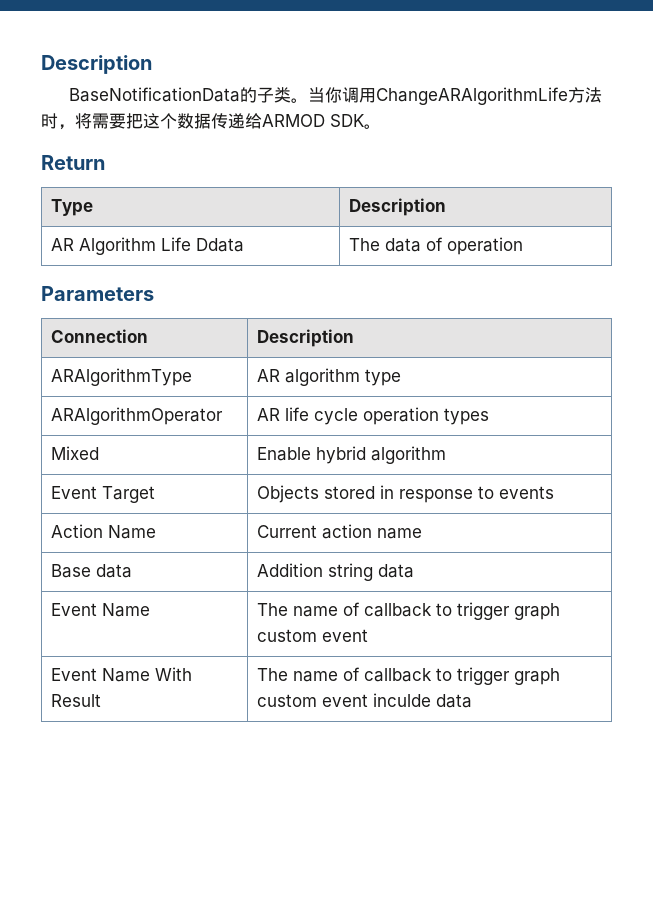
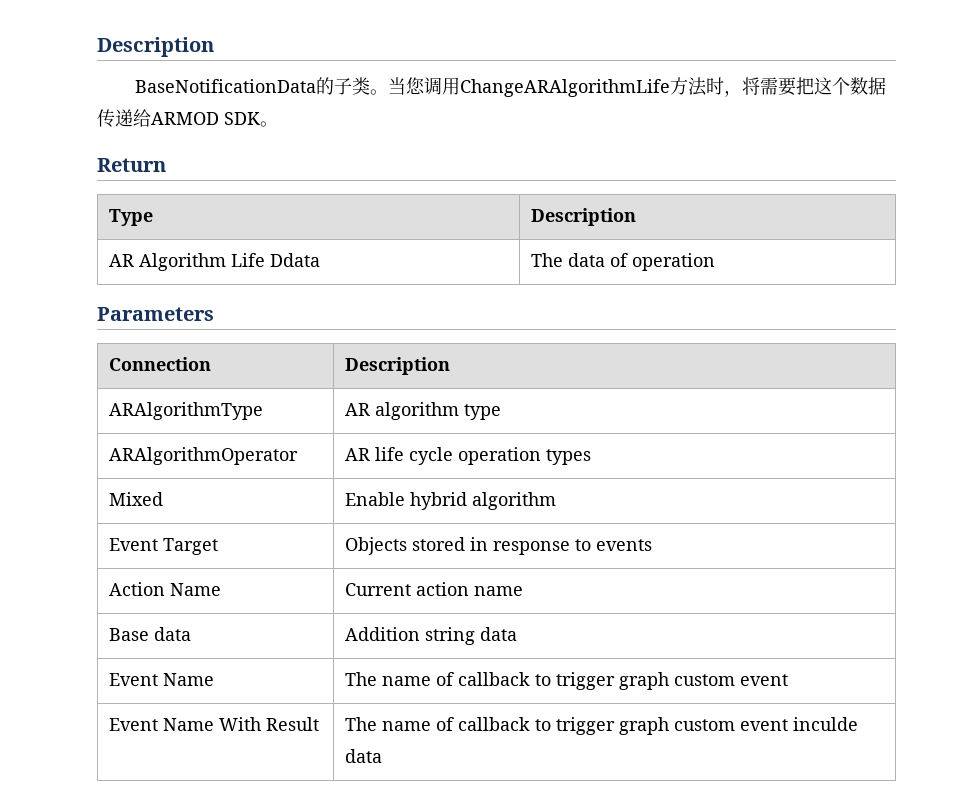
- 当你调用ChangeARAlgorithmLife方法时，将需要把这个数据传递给ARMOD SDK。
+ 当您调用ChangeARAlgorithmLife方法时，将需要把这个数据传递给ARMOD SDK。

